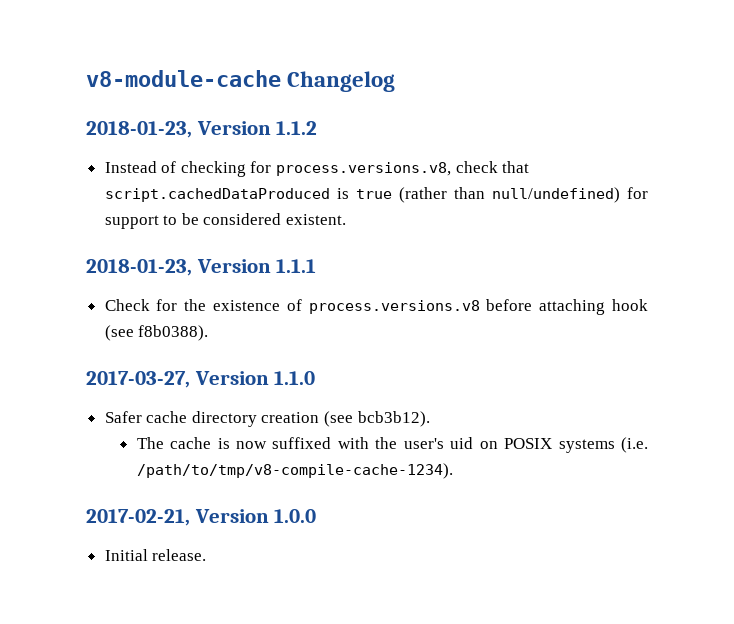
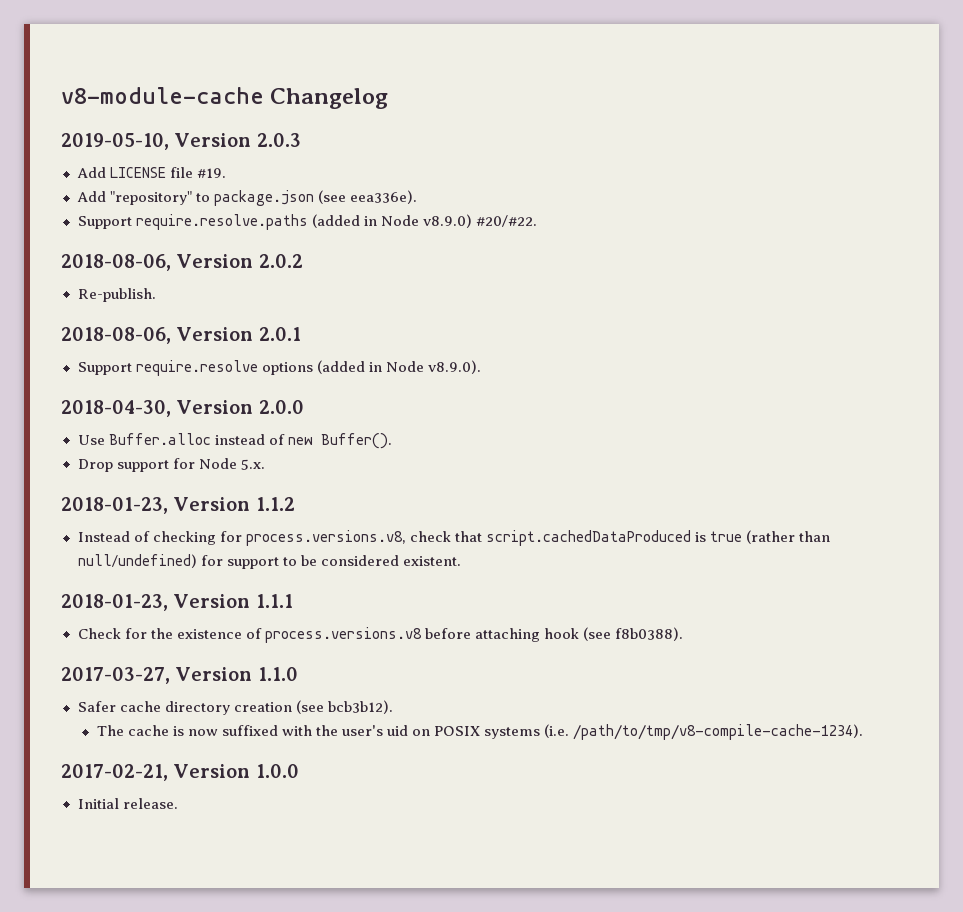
+ 2019-05-10, Version 2.0.3
+ Add LICENSE file #19.
+ Add "repository" to package.json (see eea336e).
+ Support require.resolve.paths (added in Node v8.9.0) #20/#22.
+ 2018-08-06, Version 2.0.2
+ Re-publish.
+ 2018-08-06, Version 2.0.1
+ Support require.resolve options (added in Node v8.9.0).
+ 2018-04-30, Version 2.0.0
+ Use Buffer.alloc instead of new Buffer().
+ Drop support for Node 5.x.

